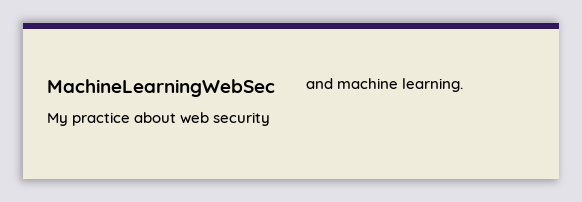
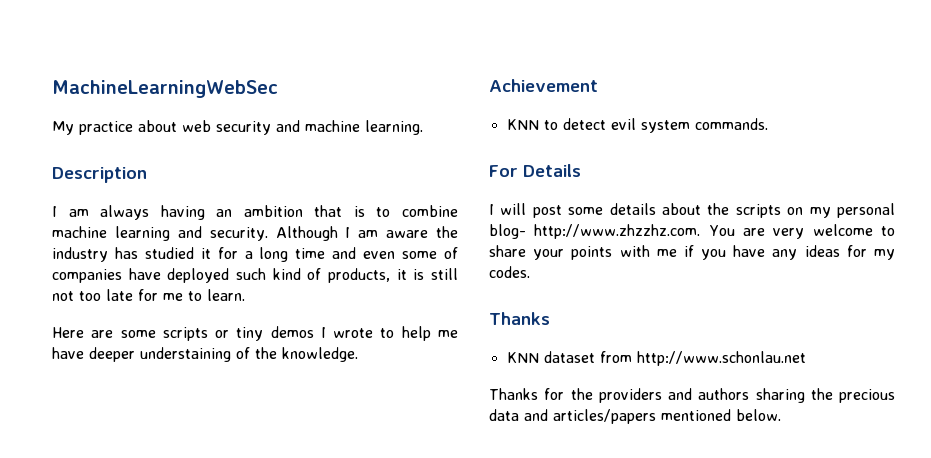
+ Description
+ I am always having an ambition that is to combine machine learning and security. Although I am aware the industry has studied it for a long time and even some of companies have deployed such kind of products, it is still not too late for me to learn.
+ Here are some scripts or tiny demos I wrote to help me have deeper understaining of the knowledge.
+ Achievement
+ KNN to detect evil system commands.
+ For Details
+ I will post some details about the scripts on my personal blog- http://www.zhzzhz.com. You are very welcome to share your points with me if you have any ideas for my codes.
+ Thanks
+ KNN dataset from http://www.schonlau.net
+ Thanks for the providers and authors sharing the precious data and articles/papers mentioned below.

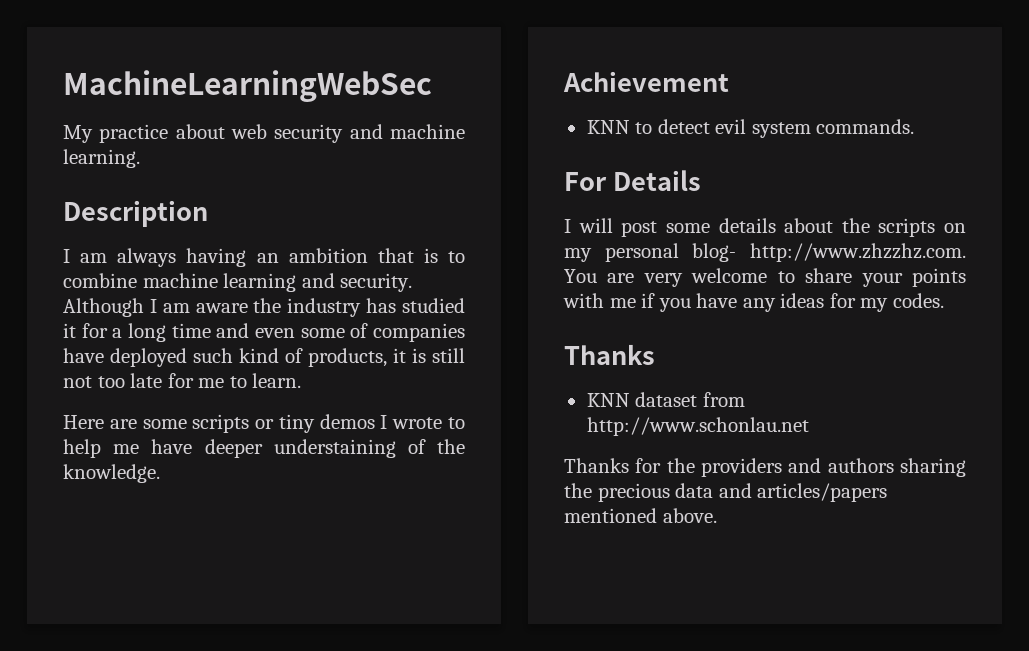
- Thanks for the providers and authors sharing the precious data and articles/papers mentioned below.
+ Thanks for the providers and authors sharing the precious data and articles/papers mentioned above.

